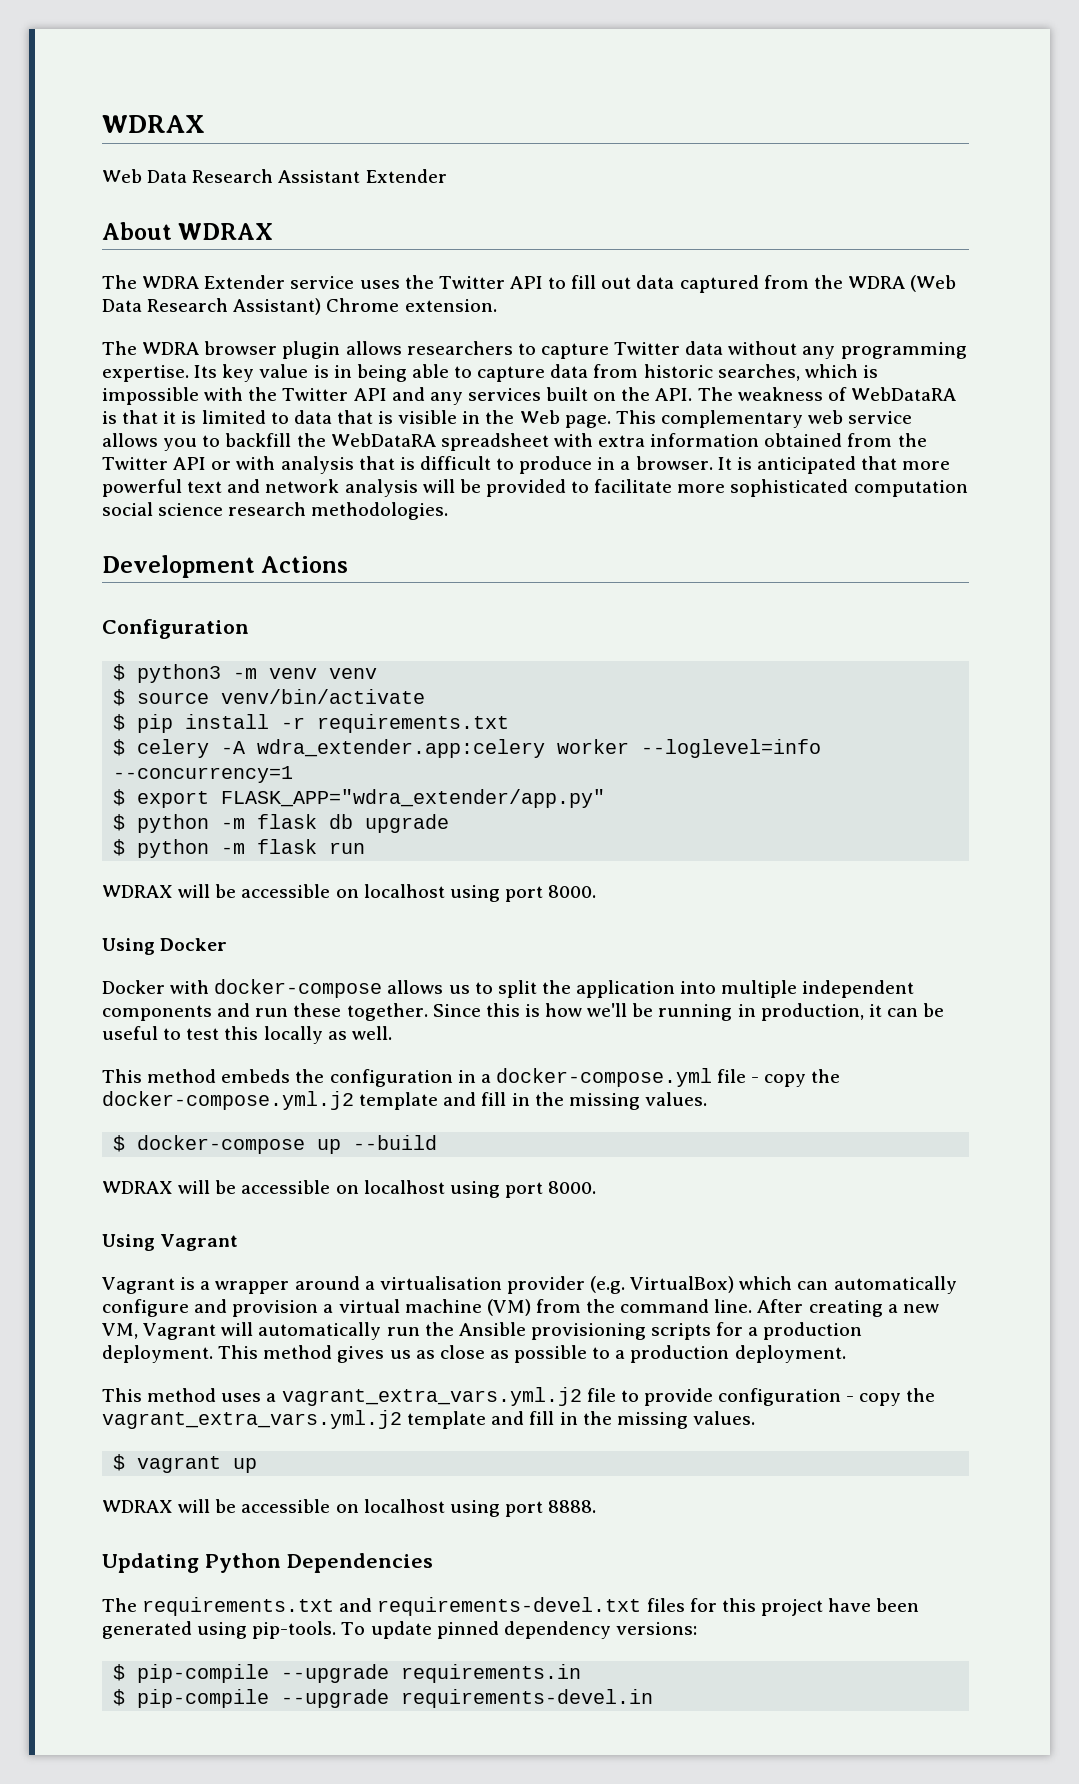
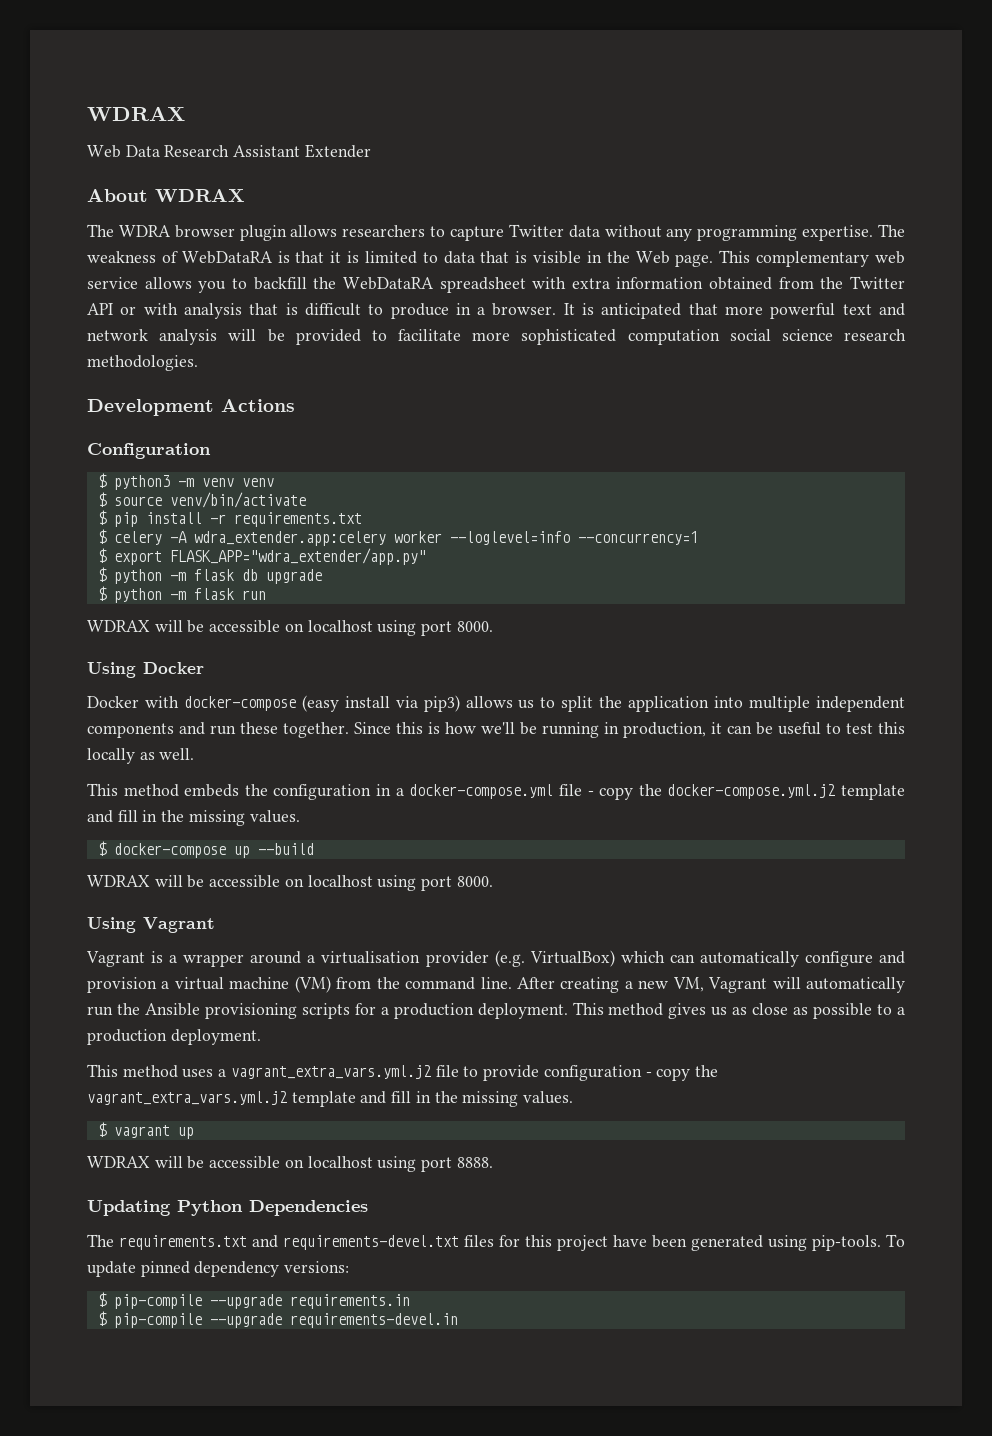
- The WDRA Extender service uses the Twitter API to fill out data captured from the WDRA (Web Data Research Assistant) Chrome extension.
- Its key value is in being able to capture data from historic searches, which is impossible with the Twitter API and any services built on the API. The weakness of WebDataRA is that it is limited to data that is visible in the Web page.
+ The weakness of WebDataRA is that it is limited to data that is visible in the Web page.
- Docker with docker-compose allows us to split the application into multiple independent components and run these together.
+ Docker with docker-compose (easy install via pip3) allows us to split the application into multiple independent components and run these together.

